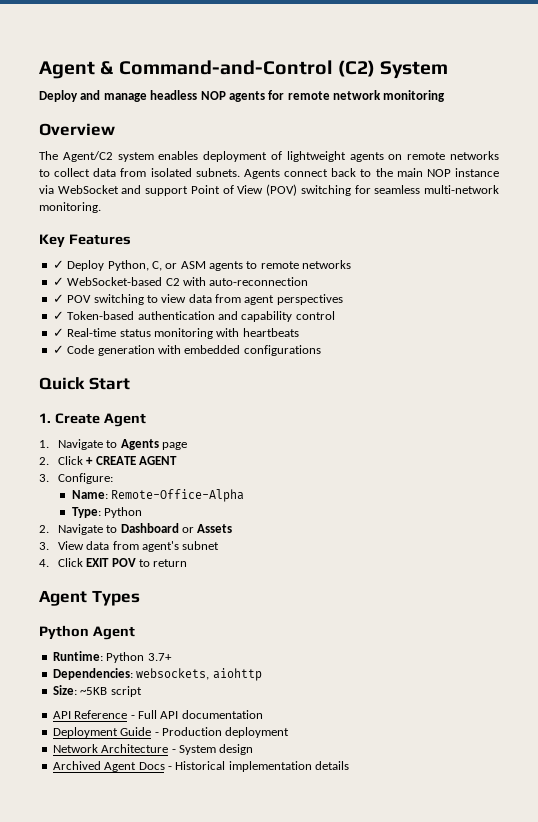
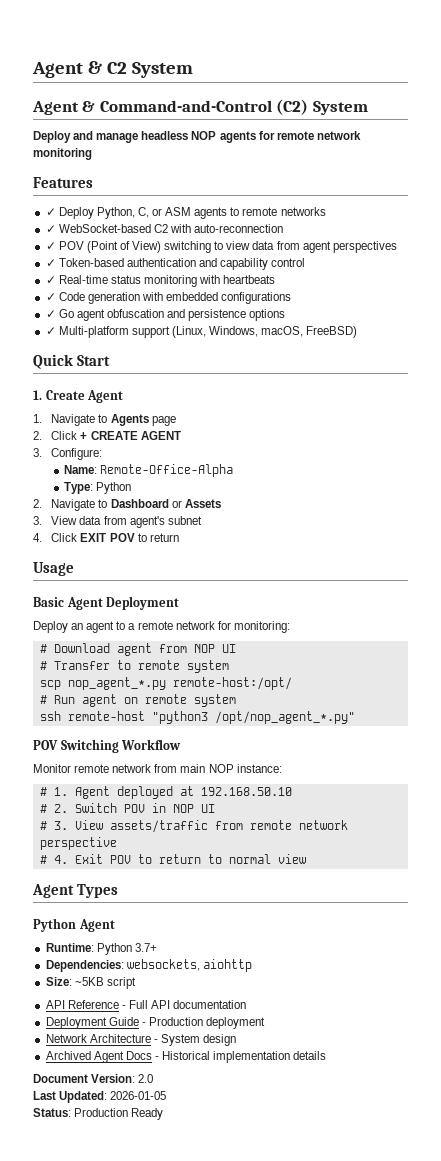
+ Agent & C2 System
- Overview
- The Agent/C2 system enables deployment of lightweight agents on remote networks to collect data from isolated subnets. Agents connect back to the main NOP instance via WebSocket and support Point of View (POV) switching for seamless multi-network monitoring.
- Key Features
+ Features
- ✓ POV switching to view data from agent perspectives
+ ✓ POV (Point of View) switching to view data from agent perspectives
+ ✓ Go agent obfuscation and persistence options
+ ✓ Multi-platform support (Linux, Windows, macOS, FreeBSD)
+ Usage
+ Basic Agent Deployment
+ Deploy an agent to a remote network for monitoring:
+ # Download agent from NOP UI
+ # Transfer to remote system
+ scp nop_agent_*.py remote-host:/opt/
+ # Run agent on remote system
+ ssh remote-host "python3 /opt/nop_agent_*.py"
+ POV Switching Workflow
+ Monitor remote network from main NOP instance:
+ # 1. Agent deployed at 192.168.50.10
+ # 2. Switch POV in NOP UI
+ # 3. View assets/traffic from remote network perspective
+ # 4. Exit POV to return to normal view
+ Document Version: 2.0
+ Last Updated: 2026-01-05
+ Status: Production Ready

